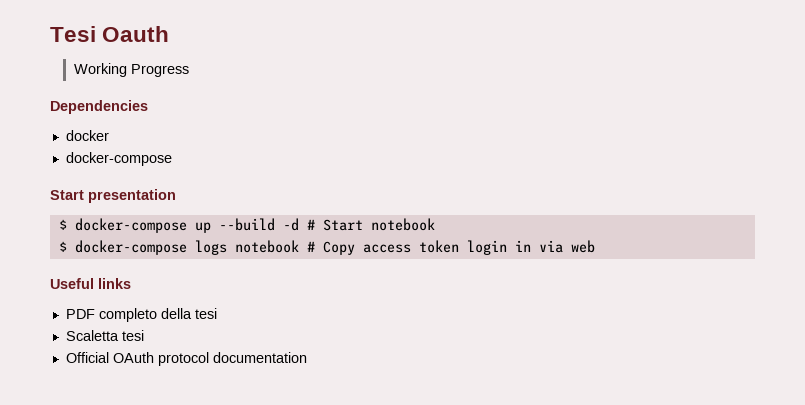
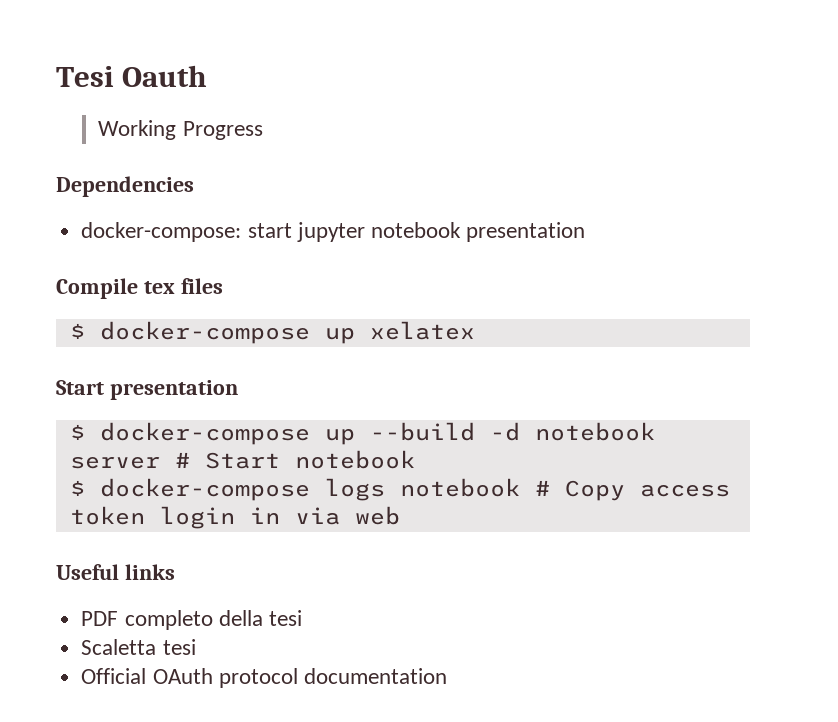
- docker
- docker-compose
+ docker-compose: start jupyter notebook presentation
+ Compile tex files
+ $ docker-compose up xelatex
- $ docker-compose up --build -d # Start notebook
+ $ docker-compose up --build -d notebook server # Start notebook

